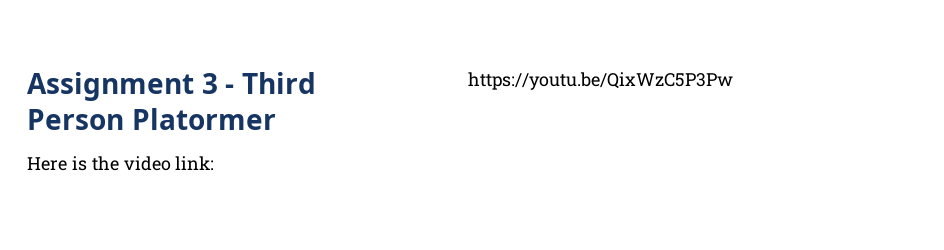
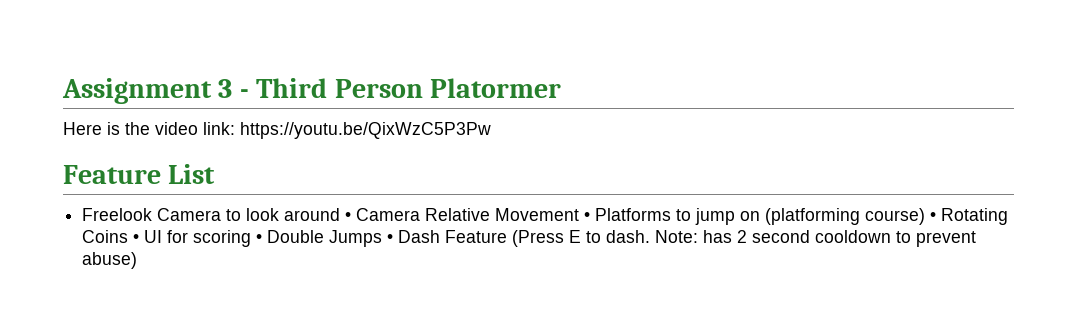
+ Feature List
+ Freelook Camera to look around • Camera Relative Movement • Platforms to jump on (platforming course) • Rotating Coins • UI for scoring • Double Jumps • Dash Feature (Press E to dash. Note: has 2 second cooldown to prevent abuse)

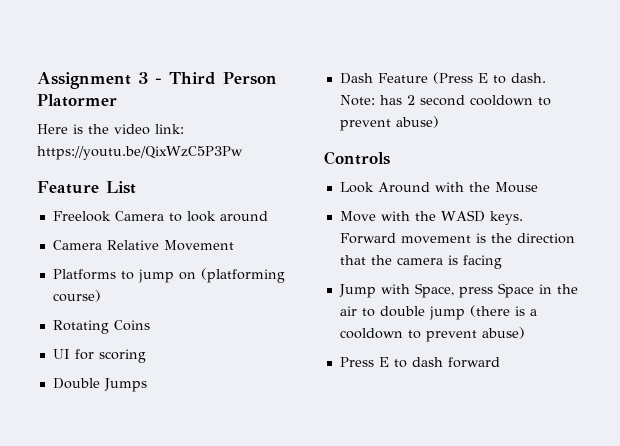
- Freelook Camera to look around • Camera Relative Movement • Platforms to jump on (platforming course) • Rotating Coins • UI for scoring • Double Jumps • Dash Feature (Press E to dash.
+ Freelook Camera to look around
+ Camera Relative Movement
+ Platforms to jump on (platforming course)
+ Rotating Coins
+ UI for scoring
+ Double Jumps
+ Dash Feature (Press E to dash.
+ Controls
+ Look Around with the Mouse
+ Move with the WASD keys. Forward movement is the direction that the camera is facing
+ Jump with Space, press Space in the air to double jump (there is a cooldown to prevent abuse)
+ Press E to dash forward

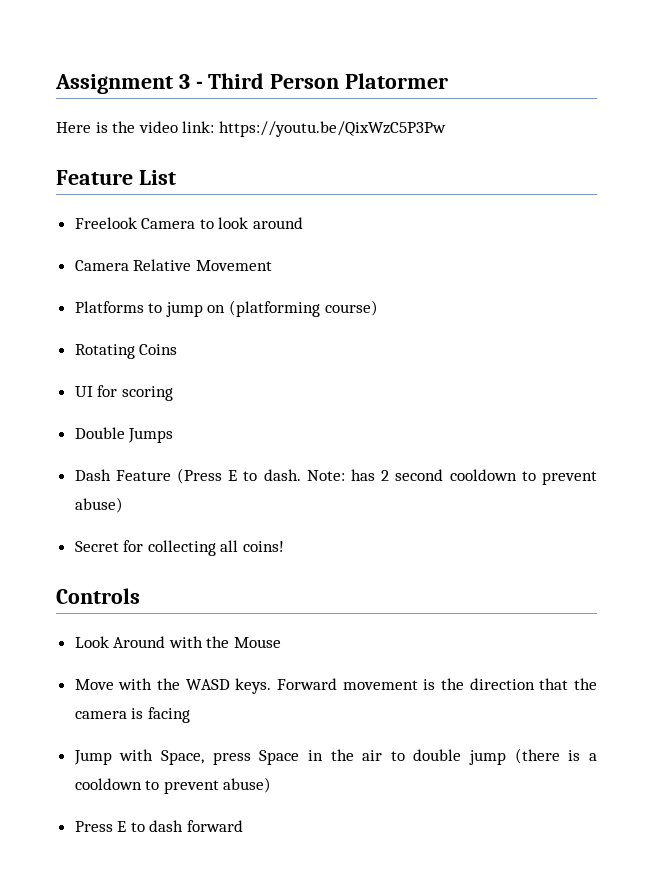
+ Secret for collecting all coins!

